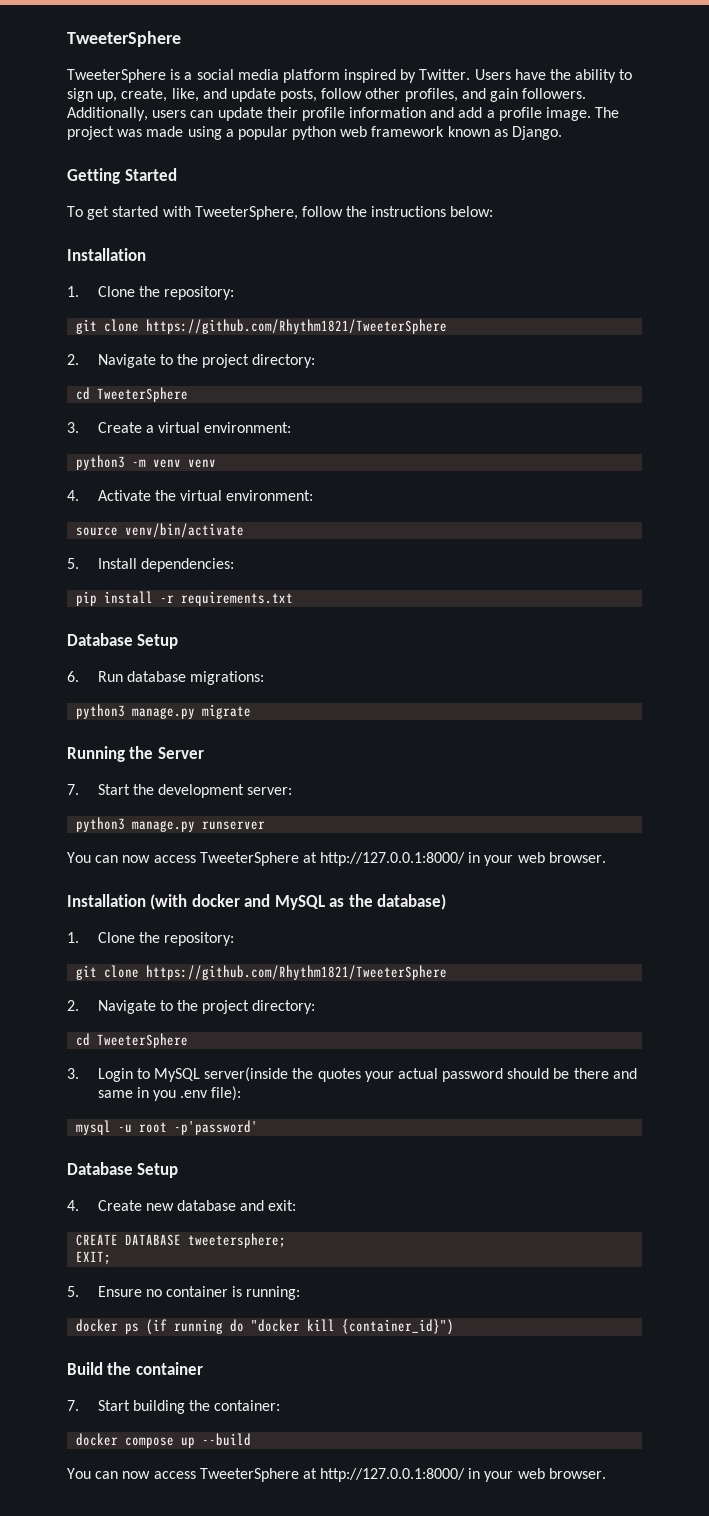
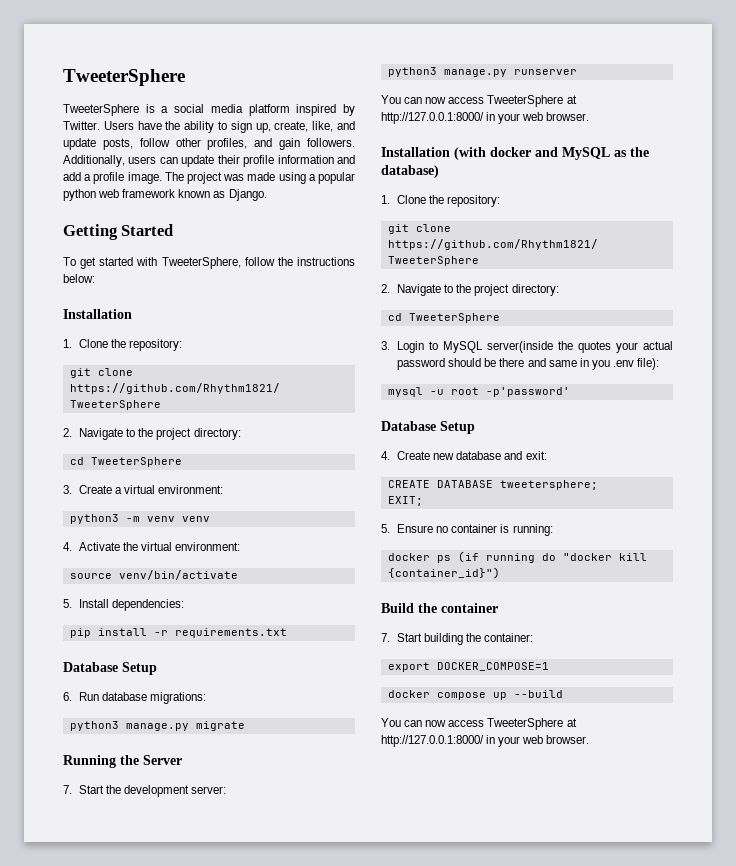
+ export DOCKER_COMPOSE=1

